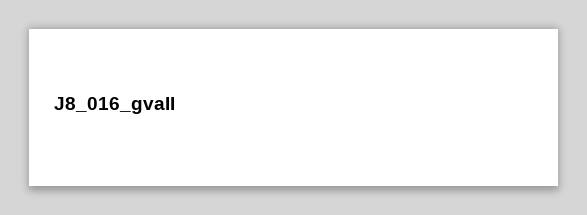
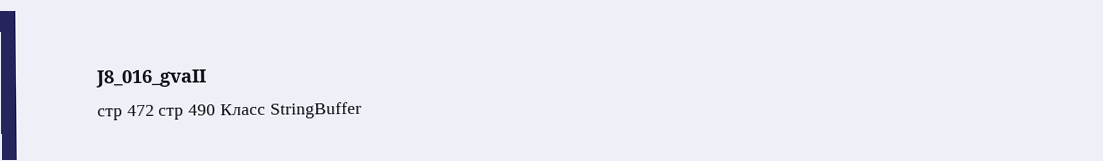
+ стр 472 стр 490 Класс StringBuffer

